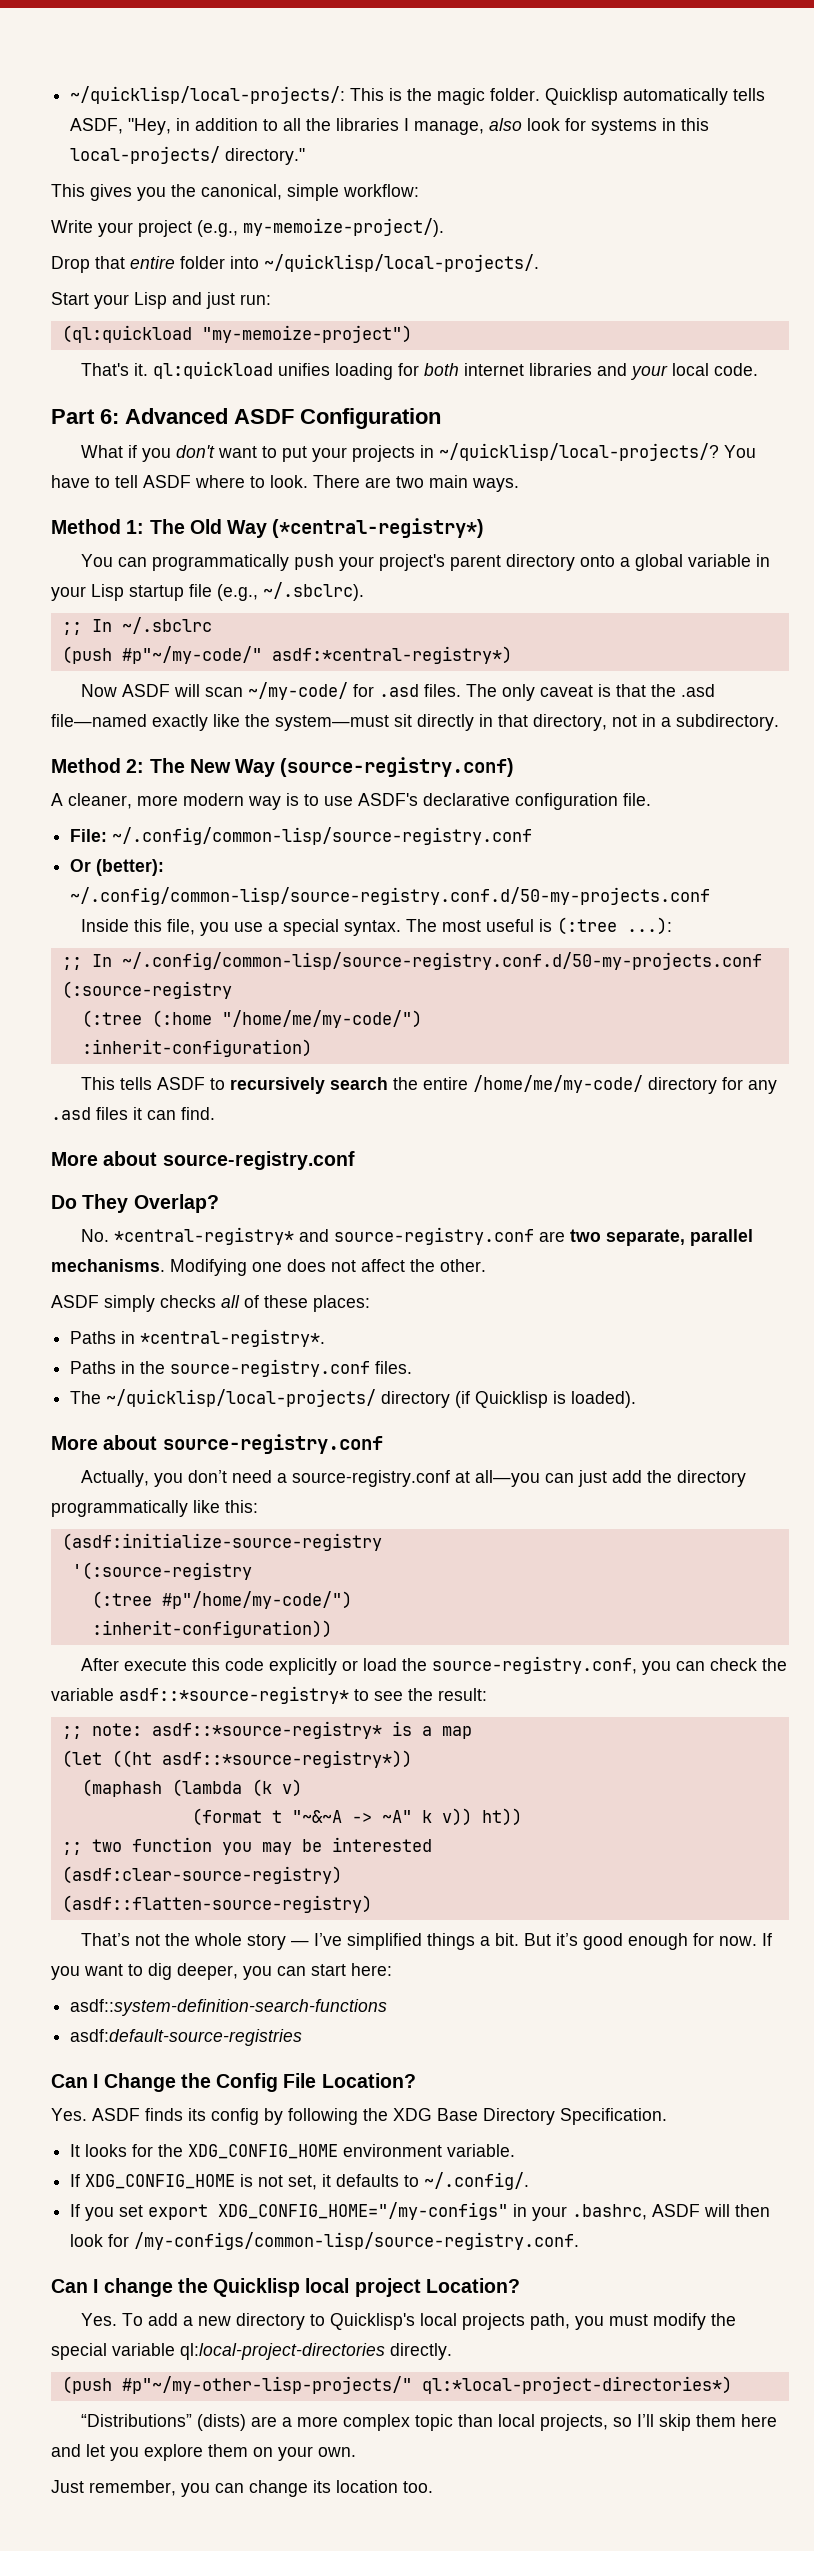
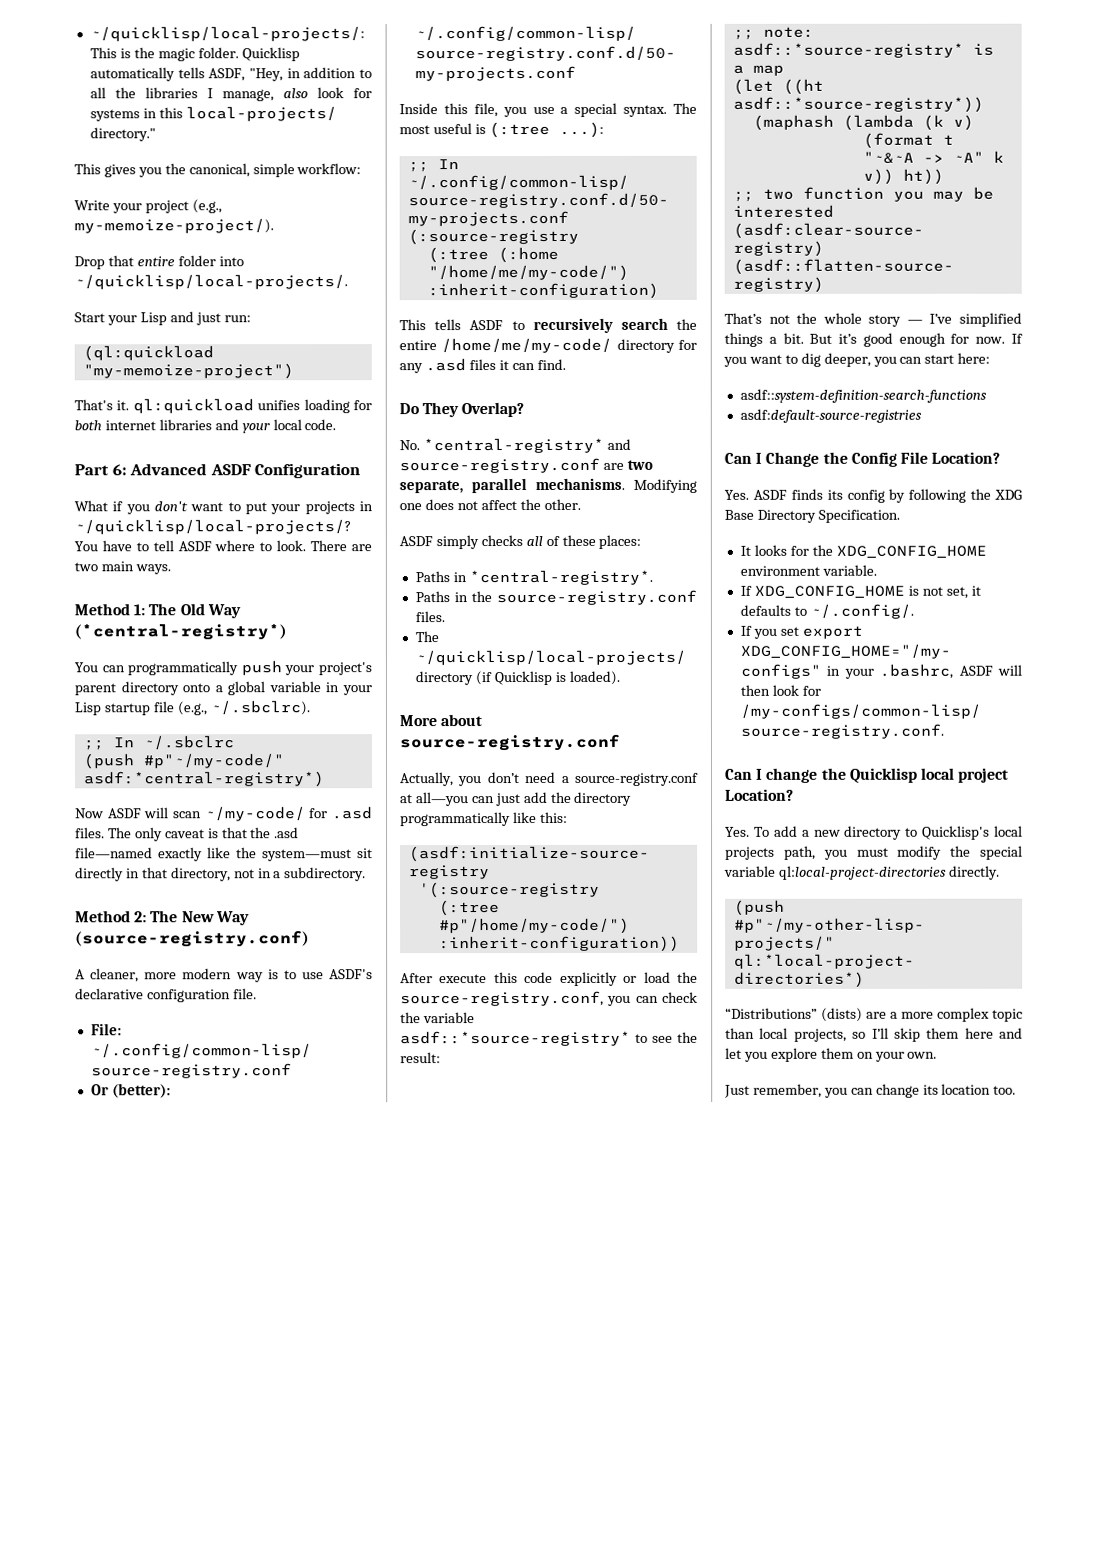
  This tells ASDF to recursively search the entire /home/me/my-code/ directory for any .asd files it can find.
- More about source-registry.conf

